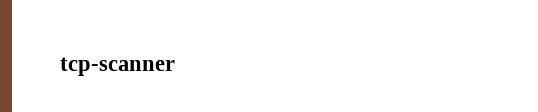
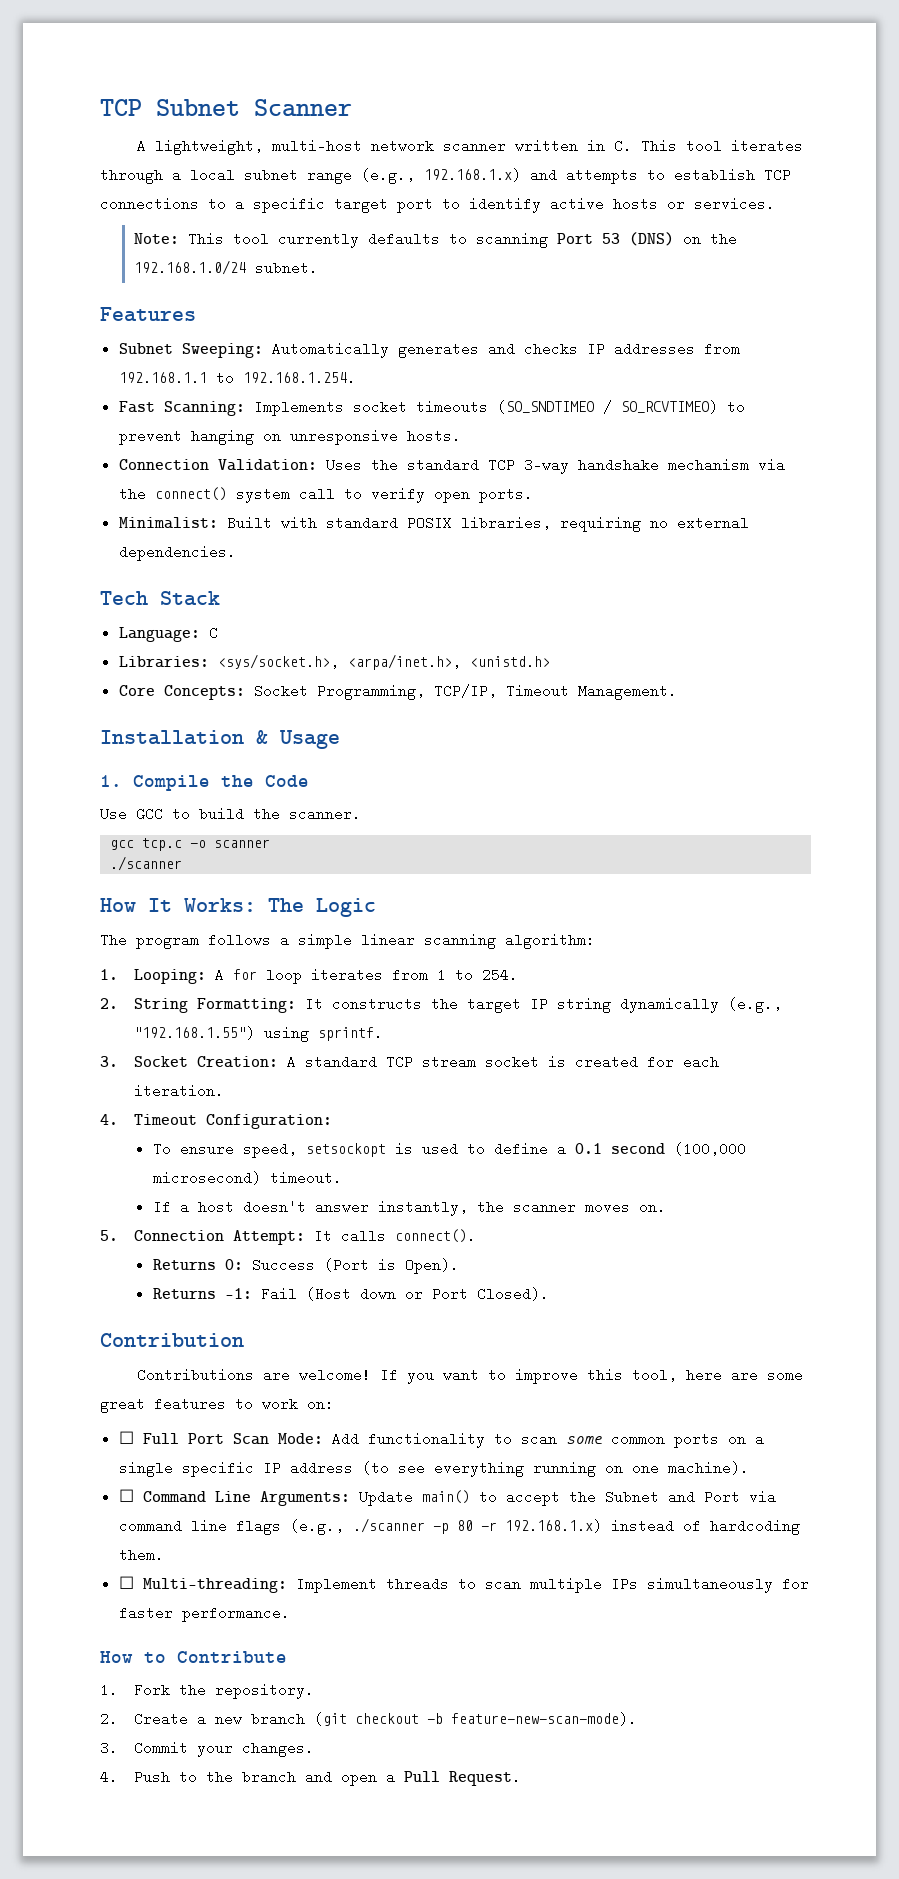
- tcp-scanner
+ TCP Subnet Scanner
+ A lightweight, multi-host network scanner written in C. This tool iterates through a local subnet range (e.g., 192.168.1.x) and attempts to establish TCP connections to a specific target port to identify active hosts or services.
+ Note: This tool currently defaults to scanning Port 53 (DNS) on the 192.168.1.0/24 subnet.
+ Features
+ Subnet Sweeping: Automatically generates and checks IP addresses from 192.168.1.1 to 192.168.1.254.
+ Fast Scanning: Implements socket timeouts (SO_SNDTIMEO / SO_RCVTIMEO) to prevent hanging on unresponsive hosts.
+ Connection Validation: Uses the standard TCP 3-way handshake mechanism via the connect() system call to verify open ports.
+ Minimalist: Built with standard POSIX libraries, requiring no external dependencies.
+ Tech Stack
+ Language: C
+ Libraries: <sys/socket.h>, <arpa/inet.h>, <unistd.h>
+ Core Concepts: Socket Programming, TCP/IP, Timeout Management.
+ Installation & Usage
+ 1. Compile the Code
+ Use GCC to build the scanner.
+ gcc tcp.c -o scanner
+ ./scanner
+ How It Works: The Logic
+ The program follows a simple linear scanning algorithm:
+ 1. Looping: A for loop iterates from 1 to 254.
+ 2. String Formatting: It constructs the target IP string dynamically (e.g., "192.168.1.55") using sprintf.
+ 3. Socket Creation: A standard TCP stream socket is created for each iteration.
+ 4. Timeout Configuration:
+ To ensure speed, setsockopt is used to define a 0.1 second (100,000 microsecond) timeout.
+ If a host doesn't answer instantly, the scanner moves on.
+ 5. Connection Attempt: It calls connect().
+ Returns 0: Success (Port is Open).
+ Returns -1: Fail (Host down or Port Closed).
+ Contribution
+ Contributions are welcome! If you want to improve this tool, here are some great features to work on:
+ ☐ Full Port Scan Mode: Add functionality to scan some common ports on a single specific IP address (to see everything running on one machine).
+ ☐ Command Line Arguments: Update main() to accept the Subnet and Port via command line flags (e.g., ./scanner -p 80 -r 192.168.1.x) instead of hardcoding them.
+ ☐ Multi-threading: Implement threads to scan multiple IPs simultaneously for faster performance.
+ How to Contribute
+ 1. Fork the repository.
+ 2. Create a new branch (git checkout -b feature-new-scan-mode).
+ 3. Commit your changes.
+ 4. Push to the branch and open a Pull Request.

